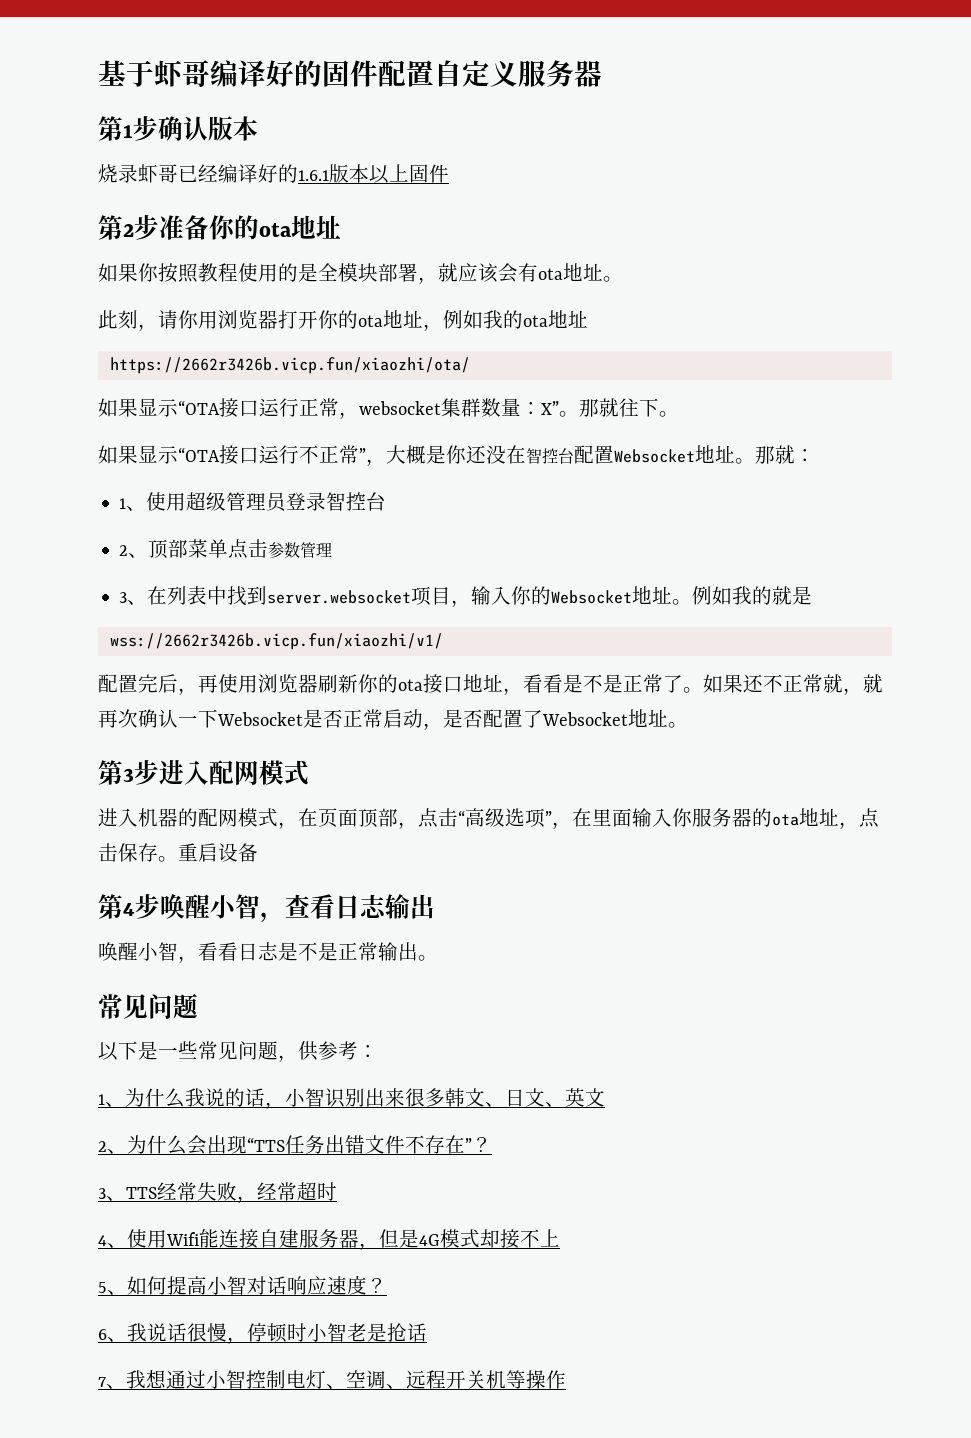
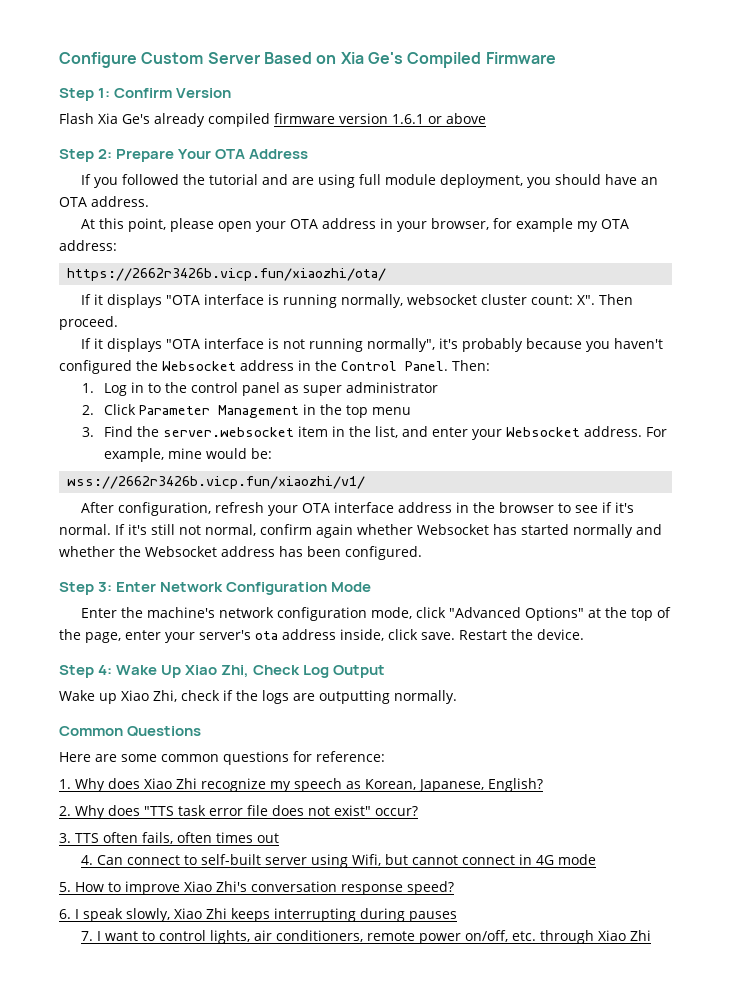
- 基于虾哥编译好的固件配置自定义服务器
- 第1步确认版本
- 烧录虾哥已经编译好的1.6.1版本以上固件
- 第2步准备你的ota地址
- 如果你按照教程使用的是全模块部署，就应该会有ota地址。
- 此刻，请你用浏览器打开你的ota地址，例如我的ota地址
+ Configure Custom Server Based on Xia Ge's Compiled Firmware
+ Step 1: Confirm Version
+ Flash Xia Ge's already compiled firmware version 1.6.1 or above
+ Step 2: Prepare Your OTA Address
+ If you followed the tutorial and are using full module deployment, you should have an OTA address.
+ At this point, please open your OTA address in your browser, for example my OTA address:
  https://2662r3426b.vicp.fun/xiaozhi/ota/
- 如果显示“OTA接口运行正常，websocket集群数量：X”。那就往下。
- 如果显示“OTA接口运行不正常”，大概是你还没在智控台配置Websocket地址。那就：
- 1、使用超级管理员登录智控台
- 2、顶部菜单点击参数管理
- 3、在列表中找到server.websocket项目，输入你的Websocket地址。例如我的就是
+ If it displays "OTA interface is running normally, websocket cluster count: X". Then proceed.
+ If it displays "OTA interface is not running normally", it's probably because you haven't configured the Websocket address in the Control Panel. Then:
+ 1. Log in to the control panel as super administrator
+ 2. Click Parameter Management in the top menu
+ 3. Find the server.websocket item in the list, and enter your Websocket address. For example, mine would be:
  wss://2662r3426b.vicp.fun/xiaozhi/v1/
- 配置完后，再使用浏览器刷新你的ota接口地址，看看是不是正常了。如果还不正常就，就再次确认一下Websocket是否正常启动，是否配置了Websocket地址。
- 第3步进入配网模式
- 进入机器的配网模式，在页面顶部，点击“高级选项”，在里面输入你服务器的ota地址，点击保存。重启设备
- 第4步唤醒小智，查看日志输出
- 唤醒小智，看看日志是不是正常输出。
- 常见问题
- 以下是一些常见问题，供参考：
- 1、为什么我说的话，小智识别出来很多韩文、日文、英文
- 2、为什么会出现“TTS任务出错文件不存在”？
- 3、TTS经常失败，经常超时
- 4、使用Wifi能连接自建服务器，但是4G模式却接不上
- 5、如何提高小智对话响应速度？
- 6、我说话很慢，停顿时小智老是抢话
- 7、我想通过小智控制电灯、空调、远程开关机等操作
+ After configuration, refresh your OTA interface address in the browser to see if it's normal. If it's still not normal, confirm again whether Websocket has started normally and whether the Websocket address has been configured.
+ Step 3: Enter Network Configuration Mode
+ Enter the machine's network configuration mode, click "Advanced Options" at the top of the page, enter your server's ota address inside, click save. Restart the device.
+ Step 4: Wake Up Xiao Zhi, Check Log Output
+ Wake up Xiao Zhi, check if the logs are outputting normally.
+ Common Questions
+ Here are some common questions for reference:
+ 1. Why does Xiao Zhi recognize my speech as Korean, Japanese, English?
+ 2. Why does "TTS task error file does not exist" occur?
+ 3. TTS often fails, often times out
+ 4. Can connect to self-built server using Wifi, but cannot connect in 4G mode
+ 5. How to improve Xiao Zhi's conversation response speed?
+ 6. I speak slowly, Xiao Zhi keeps interrupting during pauses
+ 7. I want to control lights, air conditioners, remote power on/off, etc. through Xiao Zhi

